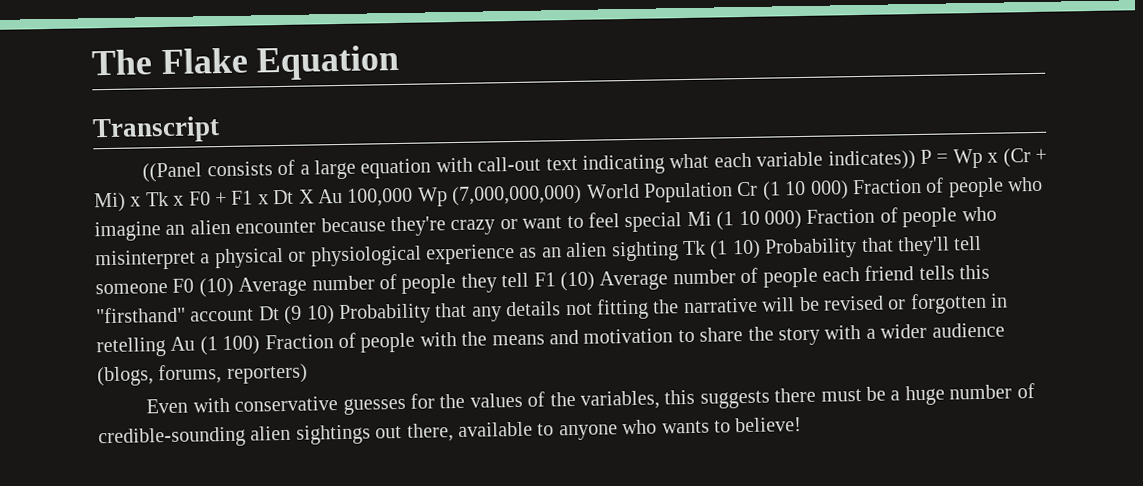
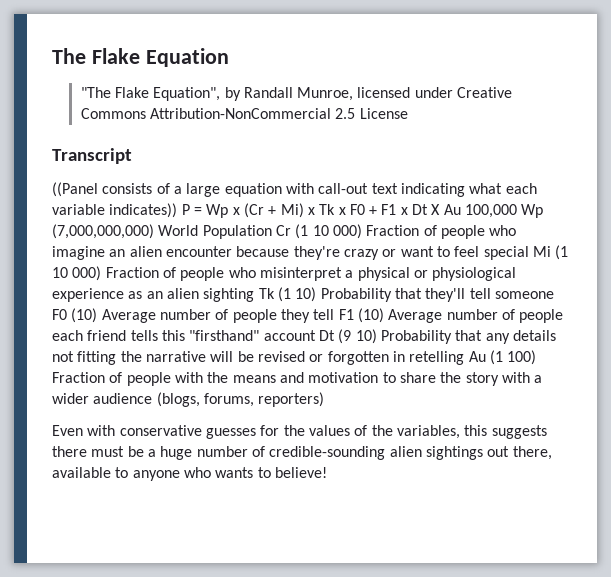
+ "The Flake Equation", by Randall Munroe, licensed under Creative Commons Attribution-NonCommercial 2.5 License

